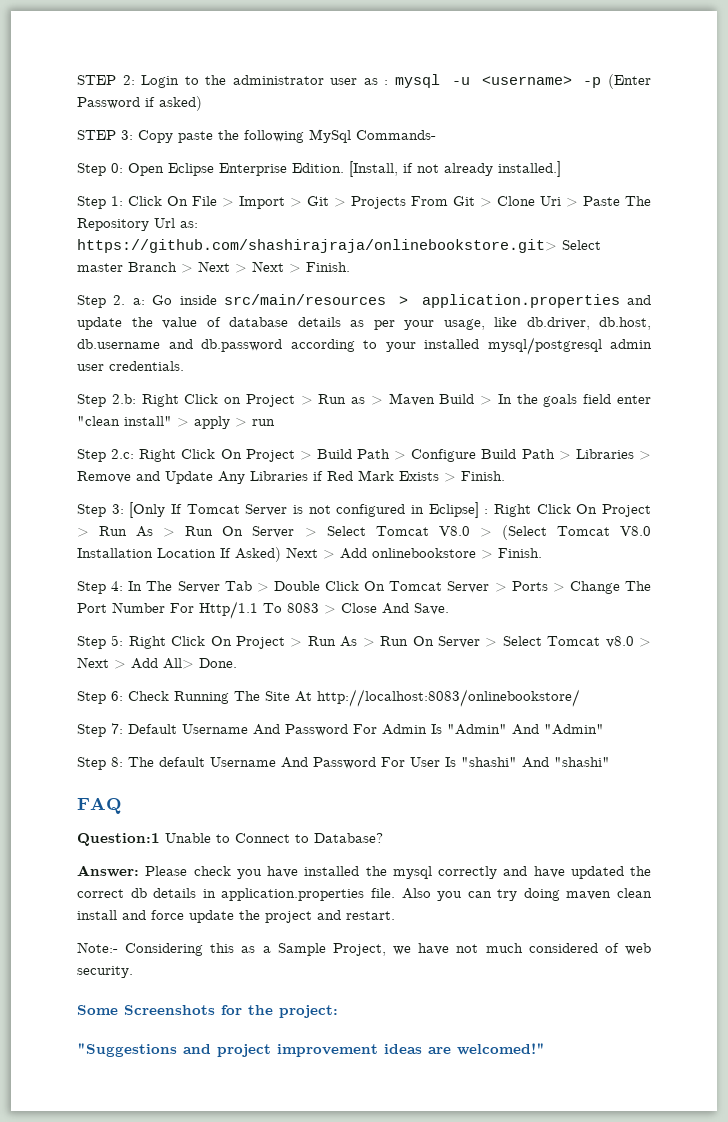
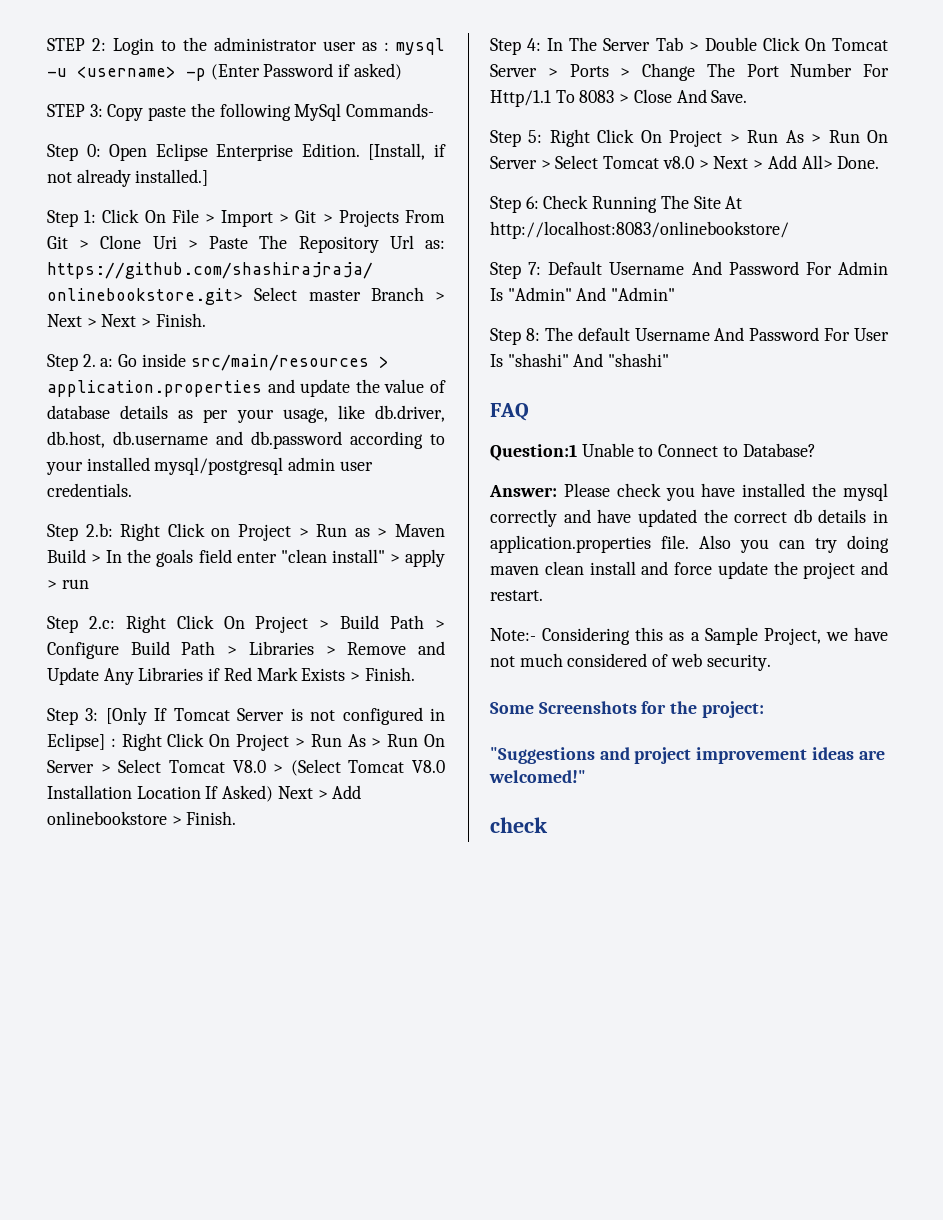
  "Suggestions and project improvement ideas are welcomed!"
+ check

